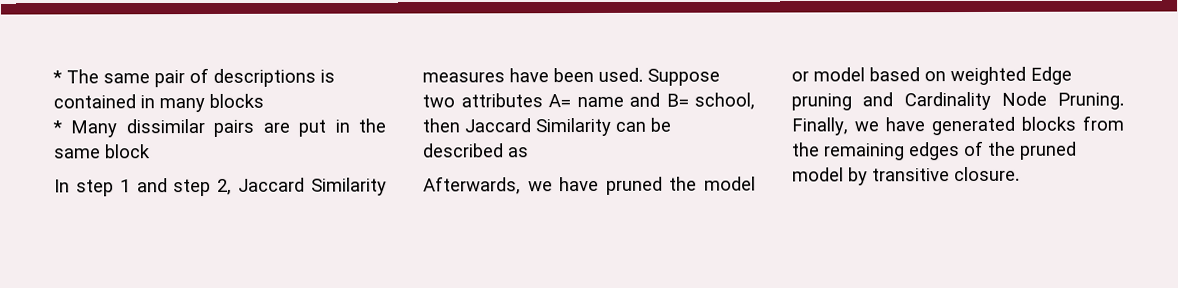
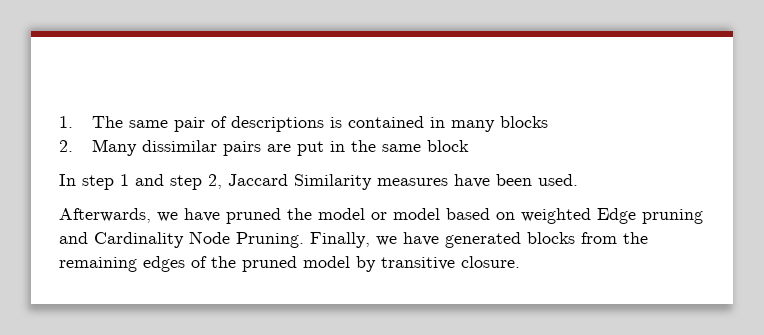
- * The same pair of descriptions is contained in many blocks
+ 1. The same pair of descriptions is contained in many blocks
- * Many dissimilar pairs are put in the same block
+ 2. Many dissimilar pairs are put in the same block
- Suppose two attributes A= name and B= school, then Jaccard Similarity can be described as

